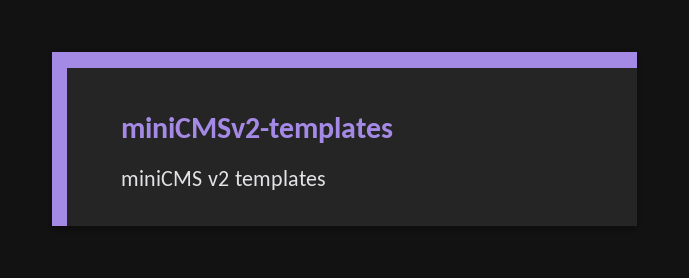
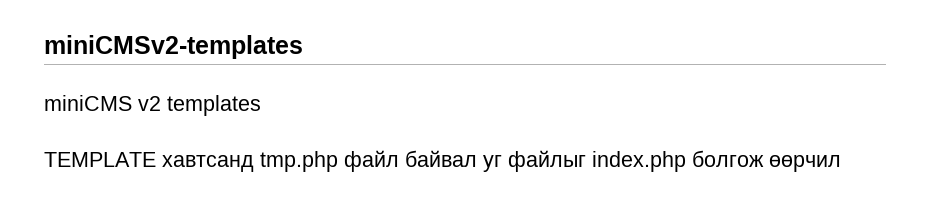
+ TEMPLATE хавтсанд tmp.php файл байвал уг файлыг index.php болгож өөрчил

